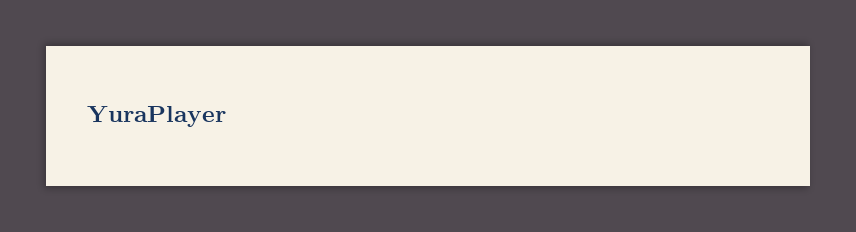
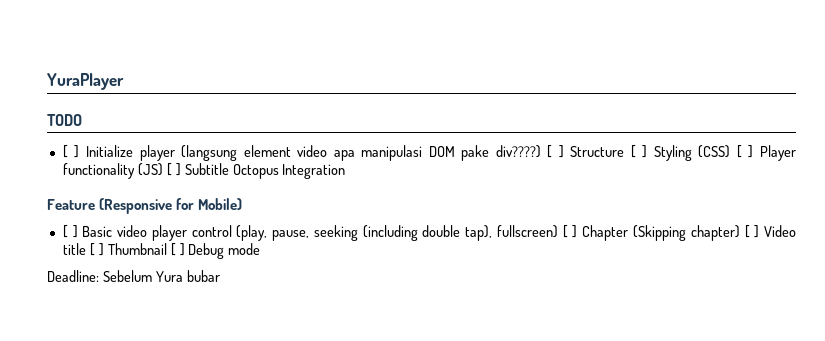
+ TODO
+ [ ] Initialize player (langsung element video apa manipulasi DOM pake div????) [ ] Structure [ ] Styling (CSS) [ ] Player functionality (JS) [ ] Subtitle Octopus Integration
+ Feature (Responsive for Mobile)
+ [ ] Basic video player control (play, pause, seeking (including double tap), fullscreen) [ ] Chapter (Skipping chapter) [ ] Video title [ ] Thumbnail [ ] Debug mode
+ Deadline: Sebelum Yura bubar

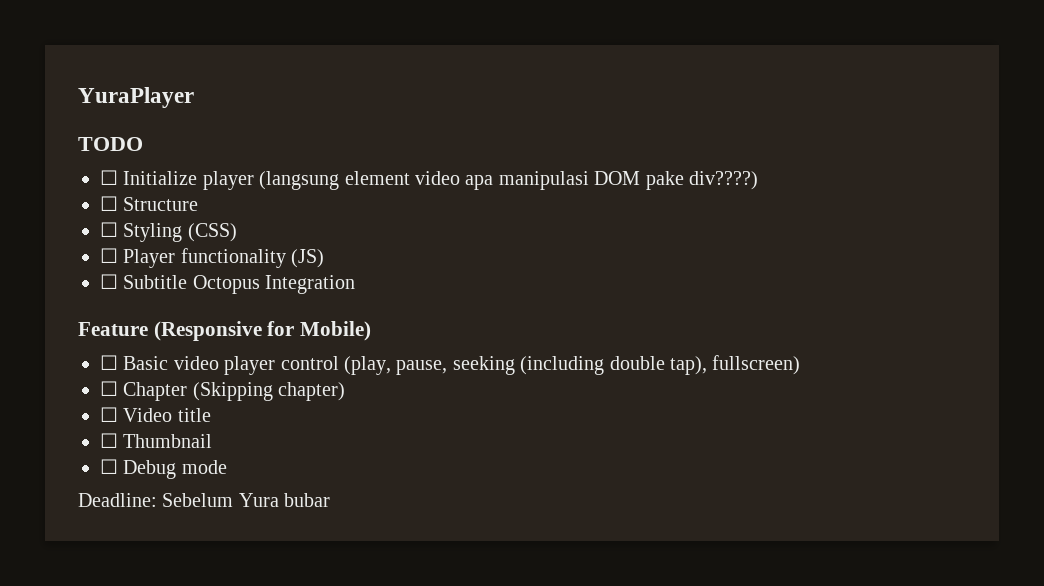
- [ ] Initialize player (langsung element video apa manipulasi DOM pake div????) [ ] Structure [ ] Styling (CSS) [ ] Player functionality (JS) [ ] Subtitle Octopus Integration
+ ☐ Initialize player (langsung element video apa manipulasi DOM pake div????)
+ ☐ Structure
+ ☐ Styling (CSS)
+ ☐ Player functionality (JS)
+ ☐ Subtitle Octopus Integration
- [ ] Basic video player control (play, pause, seeking (including double tap), fullscreen) [ ] Chapter (Skipping chapter) [ ] Video title [ ] Thumbnail [ ] Debug mode
+ ☐ Basic video player control (play, pause, seeking (including double tap), fullscreen)
+ ☐ Chapter (Skipping chapter)
+ ☐ Video title
+ ☐ Thumbnail
+ ☐ Debug mode

